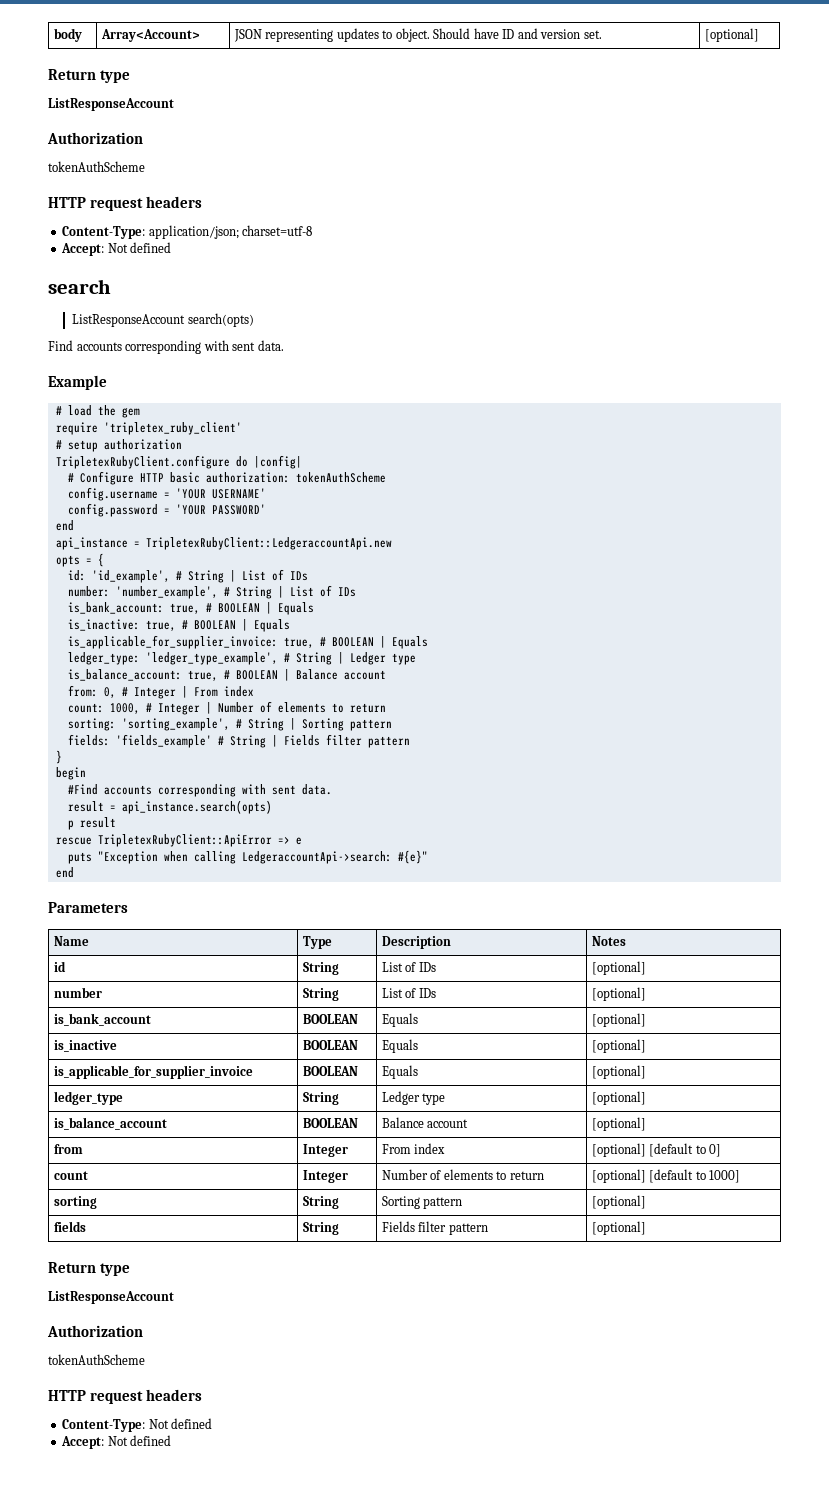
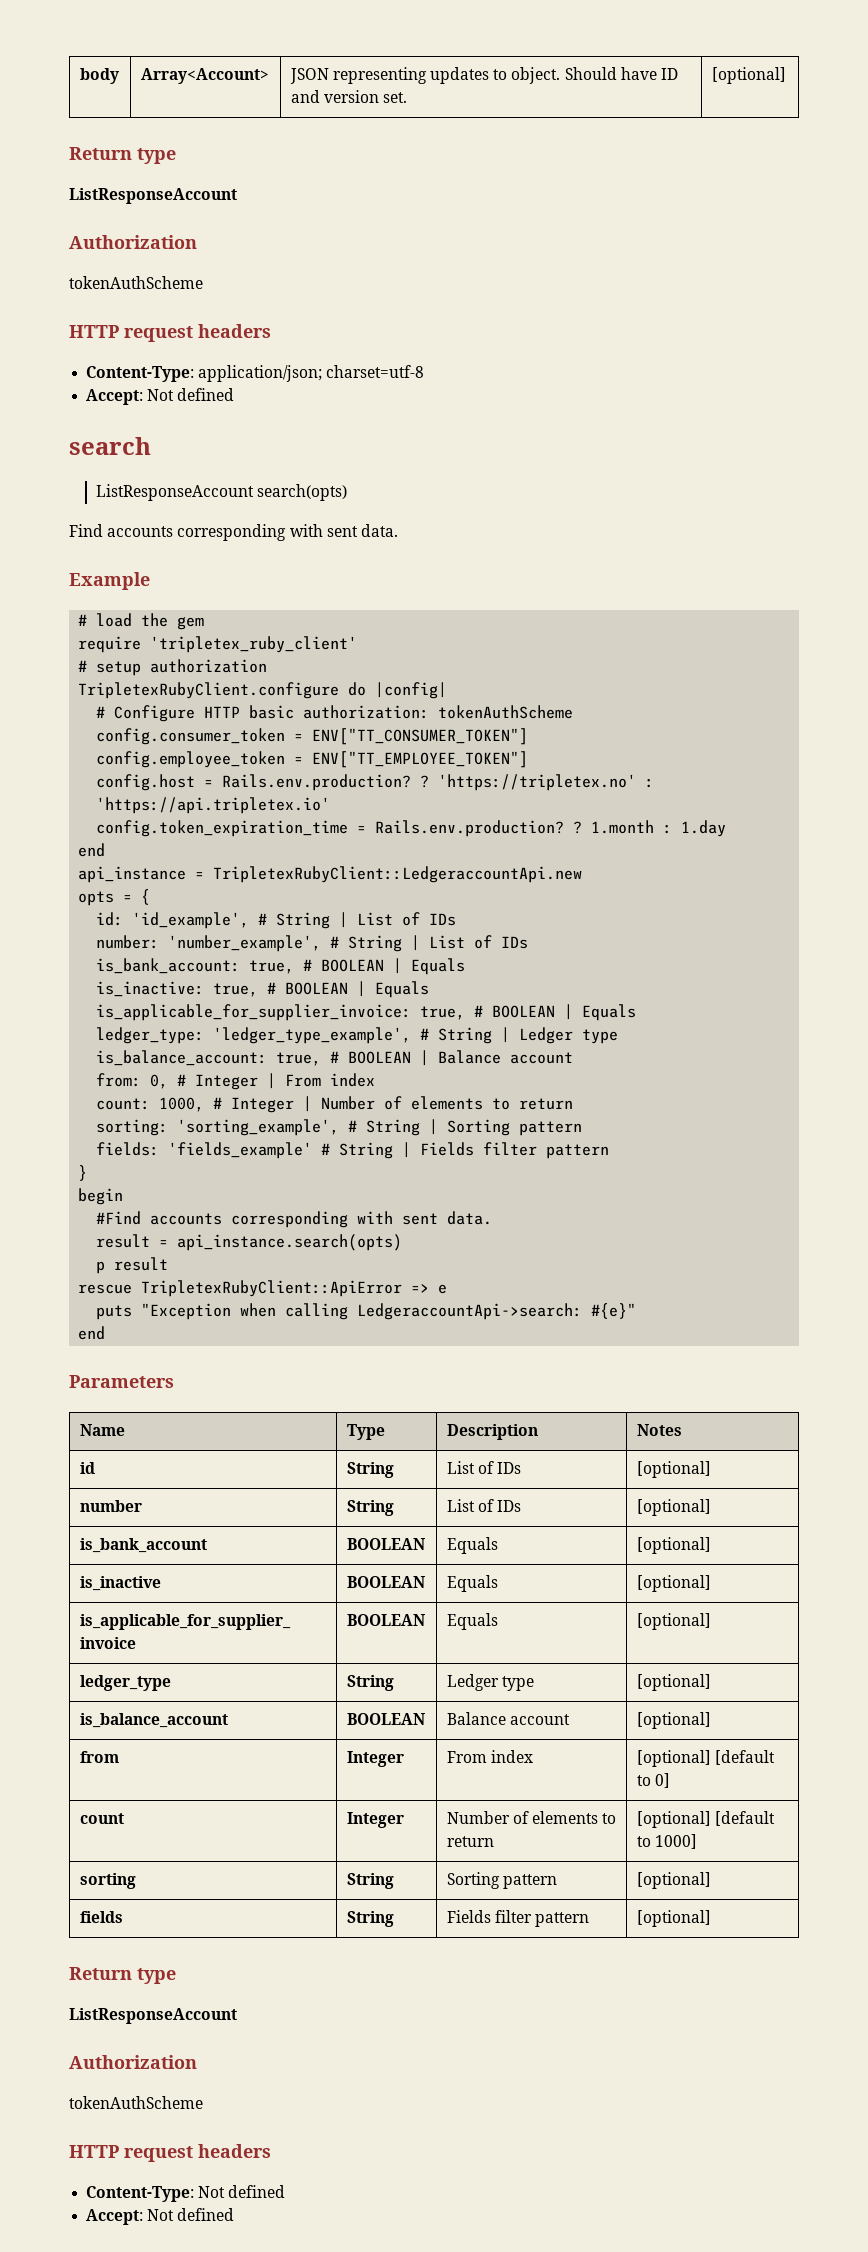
- config.username = 'YOUR USERNAME'
- config.password = 'YOUR PASSWORD'
+ config.consumer_token = ENV["TT_CONSUMER_TOKEN"]
+ config.employee_token = ENV["TT_EMPLOYEE_TOKEN"]
+ config.host = Rails.env.production? ? 'https://tripletex.no' : 'https://api.tripletex.io'
+ config.token_expiration_time = Rails.env.production? ? 1.month : 1.day

